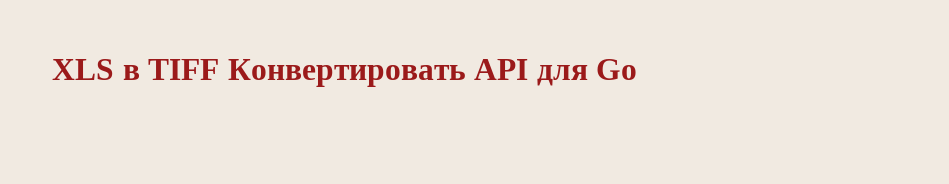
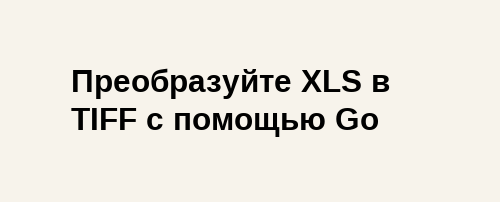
- XLS в TIFF Конвертировать API для Go
+ Преобразуйте XLS в TIFF с помощью Go

